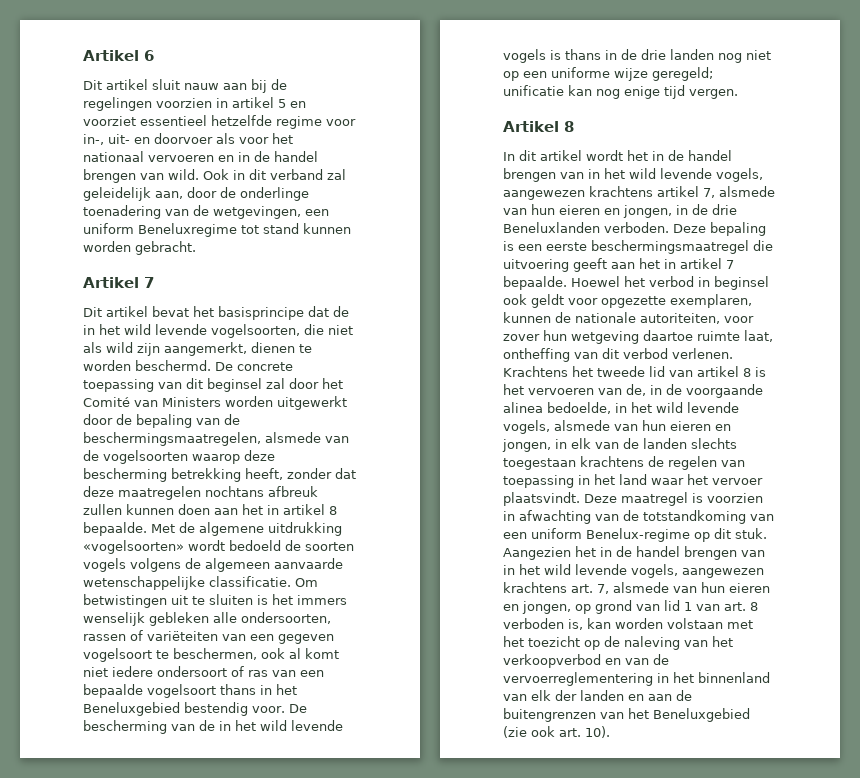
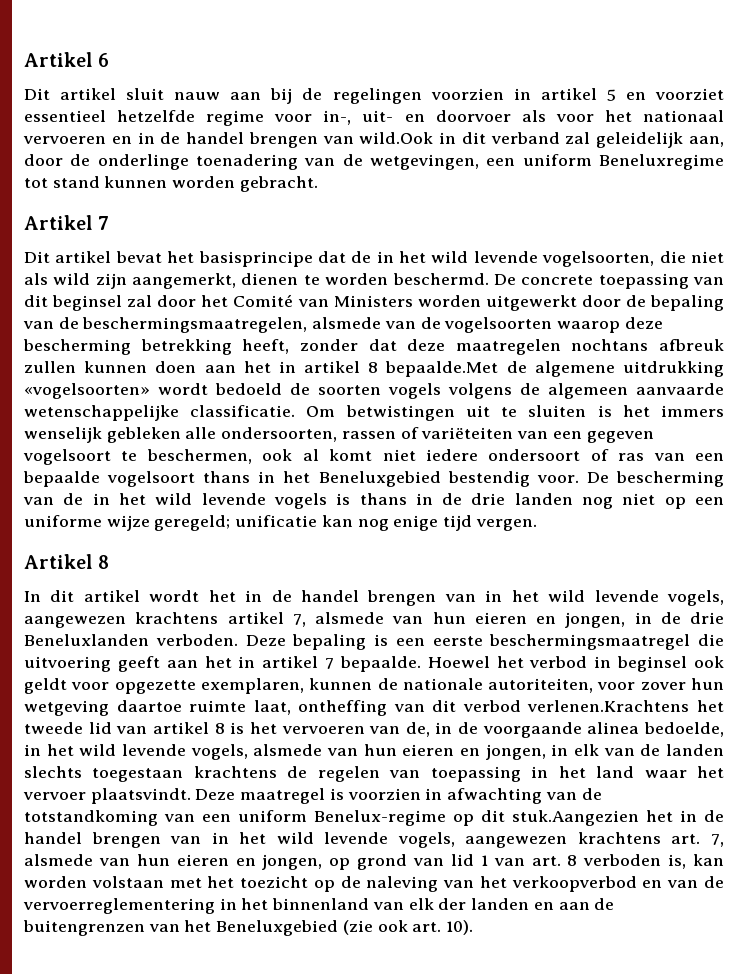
- Dit artikel sluit nauw aan bij de regelingen voorzien in artikel 5 en voorziet essentieel hetzelfde regime voor in-, uit- en doorvoer als voor het nationaal vervoeren en in de handel brengen van wild. Ook in dit verband zal geleidelijk aan, door de onderlinge toenadering van de wetgevingen, een uniform Beneluxregime tot stand kunnen worden gebracht.
+ Dit artikel sluit nauw aan bij de regelingen voorzien in artikel 5 en voorziet essentieel hetzelfde regime voor in-, uit- en doorvoer als voor het nationaal vervoeren en in de handel brengen van wild.Ook in dit verband zal geleidelijk aan, door de onderlinge toenadering van de wetgevingen, een uniform Beneluxregime tot stand kunnen worden gebracht.
- De concrete toepassing van dit beginsel zal door het Comité van Ministers worden uitgewerkt door de bepaling van de beschermingsmaatregelen, alsmede van de vogelsoorten waarop deze bescherming betrekking heeft, zonder dat deze maatregelen nochtans afbreuk zullen kunnen doen aan het in artikel 8 bepaalde. Met de algemene uitdrukking «vogelsoorten» wordt bedoeld de soorten vogels volgens de algemeen aanvaarde wetenschappelijke classificatie.
+ De concrete toepassing van dit beginsel zal door het Comité van Ministers worden uitgewerkt door de bepaling van de beschermingsmaatregelen, alsmede van de vogelsoorten waarop deze bescherming betrekking heeft, zonder dat deze maatregelen nochtans afbreuk zullen kunnen doen aan het in artikel 8 bepaalde.Met de algemene uitdrukking «vogelsoorten» wordt bedoeld de soorten vogels volgens de algemeen aanvaarde wetenschappelijke classificatie.
- Hoewel het verbod in beginsel ook geldt voor opgezette exemplaren, kunnen de nationale autoriteiten, voor zover hun wetgeving daartoe ruimte laat, ontheffing van dit verbod verlenen. Krachtens het tweede lid van artikel 8 is het vervoeren van de, in de voorgaande alinea bedoelde, in het wild levende vogels, alsmede van hun eieren en jongen, in elk van de landen slechts toegestaan krachtens de regelen van toepassing in het land waar het vervoer plaatsvindt.
+ Hoewel het verbod in beginsel ook geldt voor opgezette exemplaren, kunnen de nationale autoriteiten, voor zover hun wetgeving daartoe ruimte laat, ontheffing van dit verbod verlenen.Krachtens het tweede lid van artikel 8 is het vervoeren van de, in de voorgaande alinea bedoelde, in het wild levende vogels, alsmede van hun eieren en jongen, in elk van de landen slechts toegestaan krachtens de regelen van toepassing in het land waar het vervoer plaatsvindt.
- Deze maatregel is voorzien in afwachting van de totstandkoming van een uniform Benelux-regime op dit stuk. Aangezien het in de handel brengen van in het wild levende vogels, aangewezen krachtens art. 7, alsmede van hun eieren en jongen, op grond van lid 1 van art. 8 verboden is, kan worden volstaan met het toezicht op de naleving van het verkoopverbod en van de vervoerreglementering in het binnenland van elk der landen en aan de buitengrenzen van het Beneluxgebied (zie ook art. 10).
+ Deze maatregel is voorzien in afwachting van de totstandkoming van een uniform Benelux-regime op dit stuk.Aangezien het in de handel brengen van in het wild levende vogels, aangewezen krachtens art. 7, alsmede van hun eieren en jongen, op grond van lid 1 van art. 8 verboden is, kan worden volstaan met het toezicht op de naleving van het verkoopverbod en van de vervoerreglementering in het binnenland van elk der landen en aan de buitengrenzen van het Beneluxgebied (zie ook art. 10).

